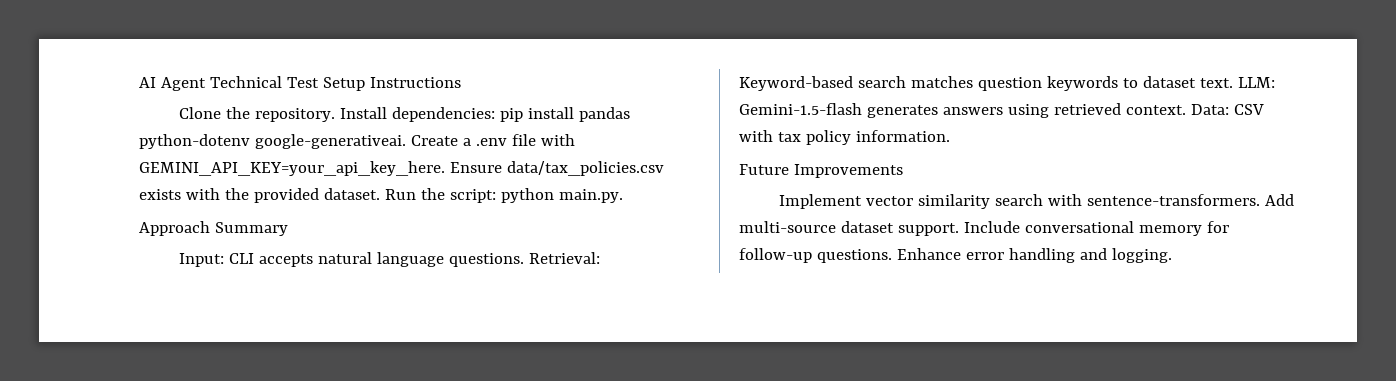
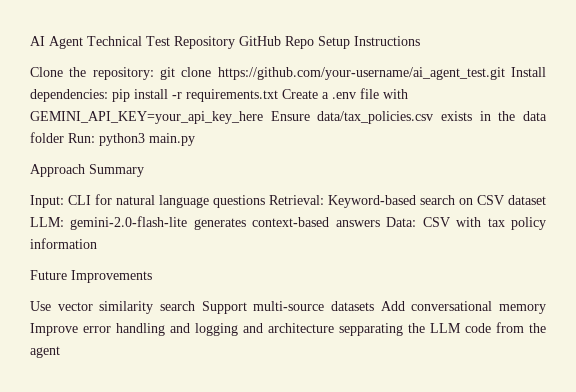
- AI Agent Technical Test Setup Instructions
+ AI Agent Technical Test Repository GitHub Repo Setup Instructions
- Clone the repository. Install dependencies: pip install pandas python-dotenv google-generativeai. Create a .env file with GEMINI_API_KEY=your_api_key_here. Ensure data/tax_policies.csv exists with the provided dataset. Run the script: python main.py.
+ Clone the repository: git clone https://github.com/your-username/ai_agent_test.git Install dependencies: pip install -r requirements.txt Create a .env file with GEMINI_API_KEY=your_api_key_here Ensure data/tax_policies.csv exists in the data folder Run: python3 main.py
- Input: CLI accepts natural language questions. Retrieval: Keyword-based search matches question keywords to dataset text. LLM: Gemini-1.5-flash generates answers using retrieved context. Data: CSV with tax policy information.
+ Input: CLI for natural language questions Retrieval: Keyword-based search on CSV dataset LLM: gemini-2.0-flash-lite generates context-based answers Data: CSV with tax policy information
- Implement vector similarity search with sentence-transformers. Add multi-source dataset support. Include conversational memory for follow-up questions. Enhance error handling and logging.
+ Use vector similarity search Support multi-source datasets Add conversational memory Improve error handling and logging and architecture sepparating the LLM code from the agent

